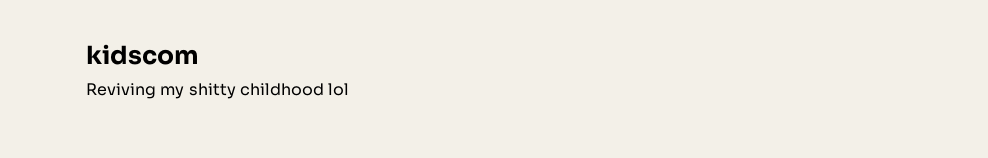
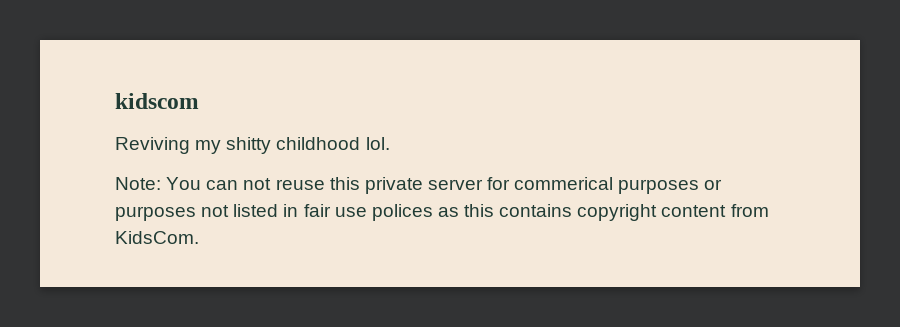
- Reviving my shitty childhood lol
+ Reviving my shitty childhood lol.
+ Note: You can not reuse this private server for commerical purposes or purposes not listed in fair use polices as this contains copyright content from KidsCom.

